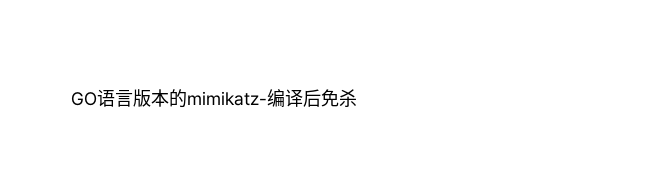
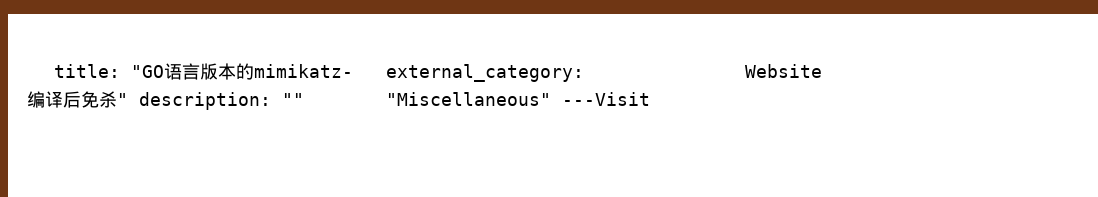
- GO语言版本的mimikatz-编译后免杀
+ title: "GO语言版本的mimikatz-编译后免杀" description: "" external_category: "Miscellaneous" ---Visit Website

